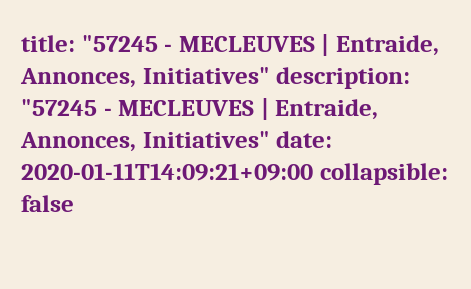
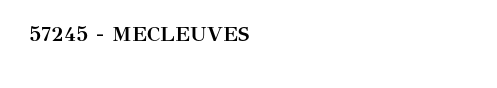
- title: "57245 - MECLEUVES | Entraide, Annonces, Initiatives" description: "57245 - MECLEUVES | Entraide, Annonces, Initiatives" date: 2020-01-11T14:09:21+09:00 collapsible: false
+ 57245 - MECLEUVES

